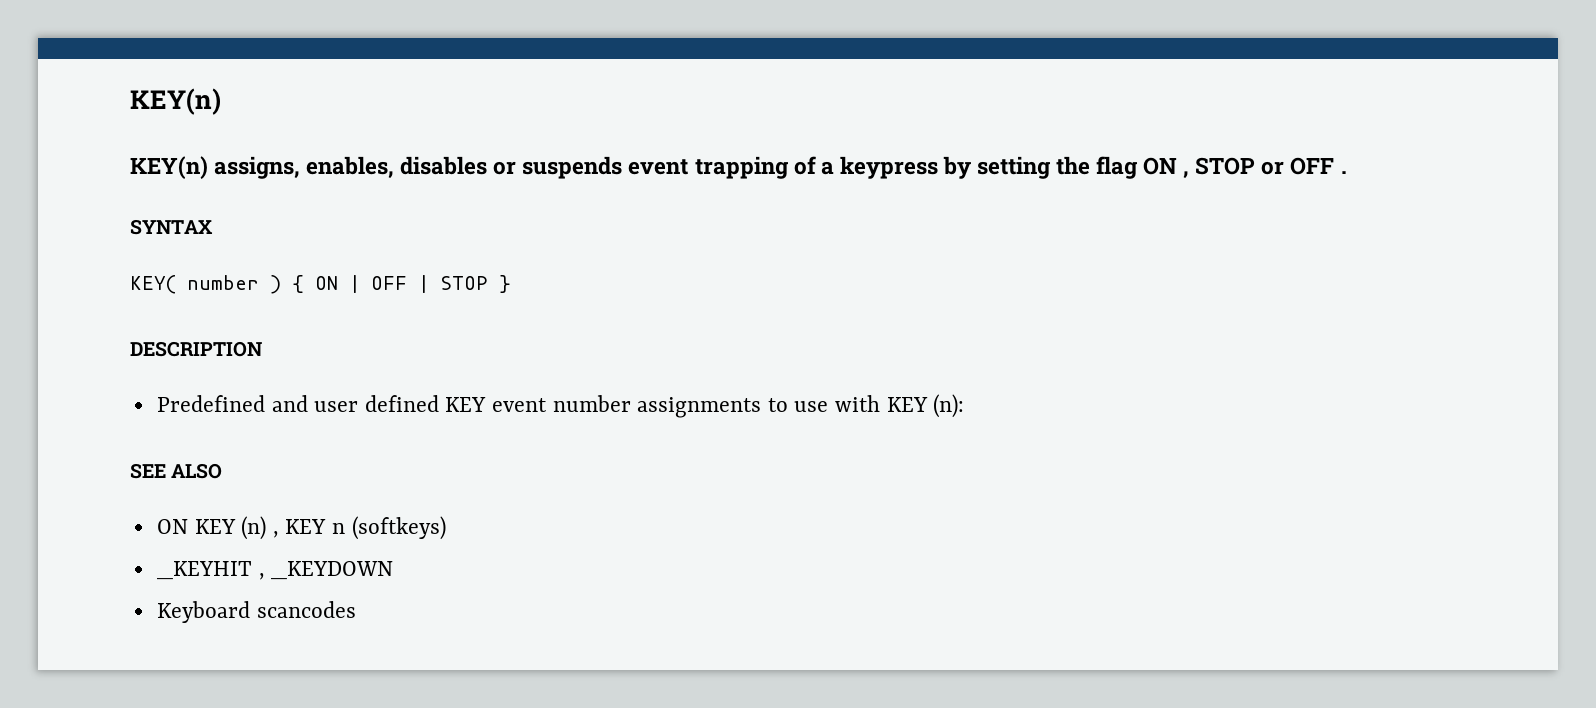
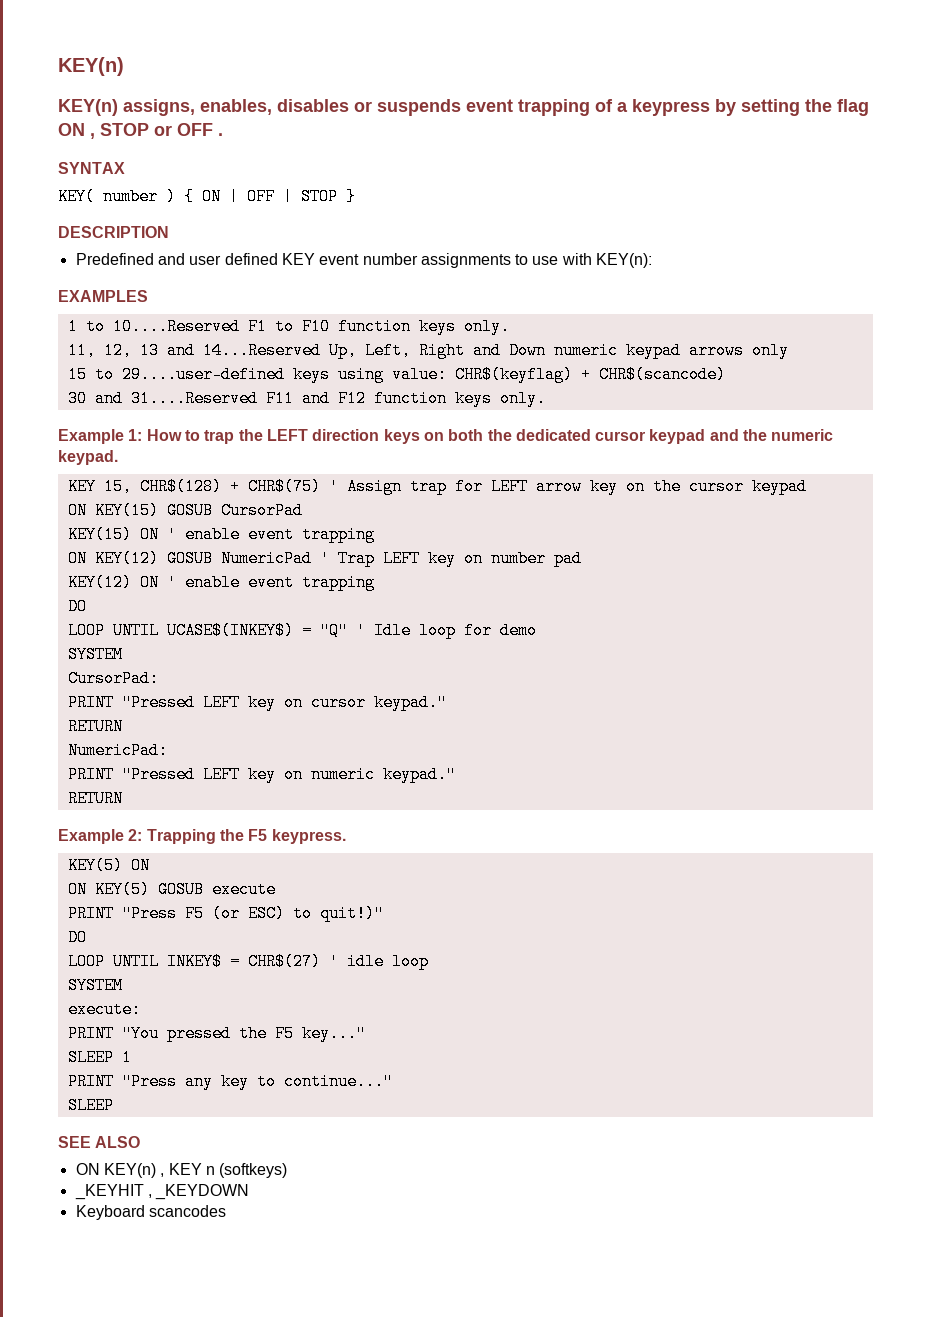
- Predefined and user defined KEY event number assignments to use with KEY (n):
+ Predefined and user defined KEY event number assignments to use with KEY(n):
+ EXAMPLES
+ 1 to 10....Reserved F1 to F10 function keys only.
+ 11, 12, 13 and 14...Reserved Up, Left, Right and Down numeric keypad arrows only
+ 15 to 29....user-defined keys using value: CHR$(keyflag) + CHR$(scancode)
+ 30 and 31....Reserved F11 and F12 function keys only.
+ Example 1: How to trap the LEFT direction keys on both the dedicated cursor keypad and the numeric keypad.
+ KEY 15, CHR$(128) + CHR$(75) ' Assign trap for LEFT arrow key on the cursor keypad
+ ON KEY(15) GOSUB CursorPad
+ KEY(15) ON ' enable event trapping
+ ON KEY(12) GOSUB NumericPad ' Trap LEFT key on number pad
+ KEY(12) ON ' enable event trapping
+ DO
+ LOOP UNTIL UCASE$(INKEY$) = "Q" ' Idle loop for demo
+ SYSTEM
+ CursorPad:
+ PRINT "Pressed LEFT key on cursor keypad."
+ RETURN
+ NumericPad:
+ PRINT "Pressed LEFT key on numeric keypad."
+ RETURN
+ Example 2: Trapping the F5 keypress.
+ KEY(5) ON
+ ON KEY(5) GOSUB execute
+ PRINT "Press F5 (or ESC) to quit!)"
+ DO
+ LOOP UNTIL INKEY$ = CHR$(27) ' idle loop
+ SYSTEM
+ execute:
+ PRINT "You pressed the F5 key..."
+ SLEEP 1
+ PRINT "Press any key to continue..."
+ SLEEP
- ON KEY (n) , KEY n (softkeys)
+ ON KEY(n) , KEY n (softkeys)

